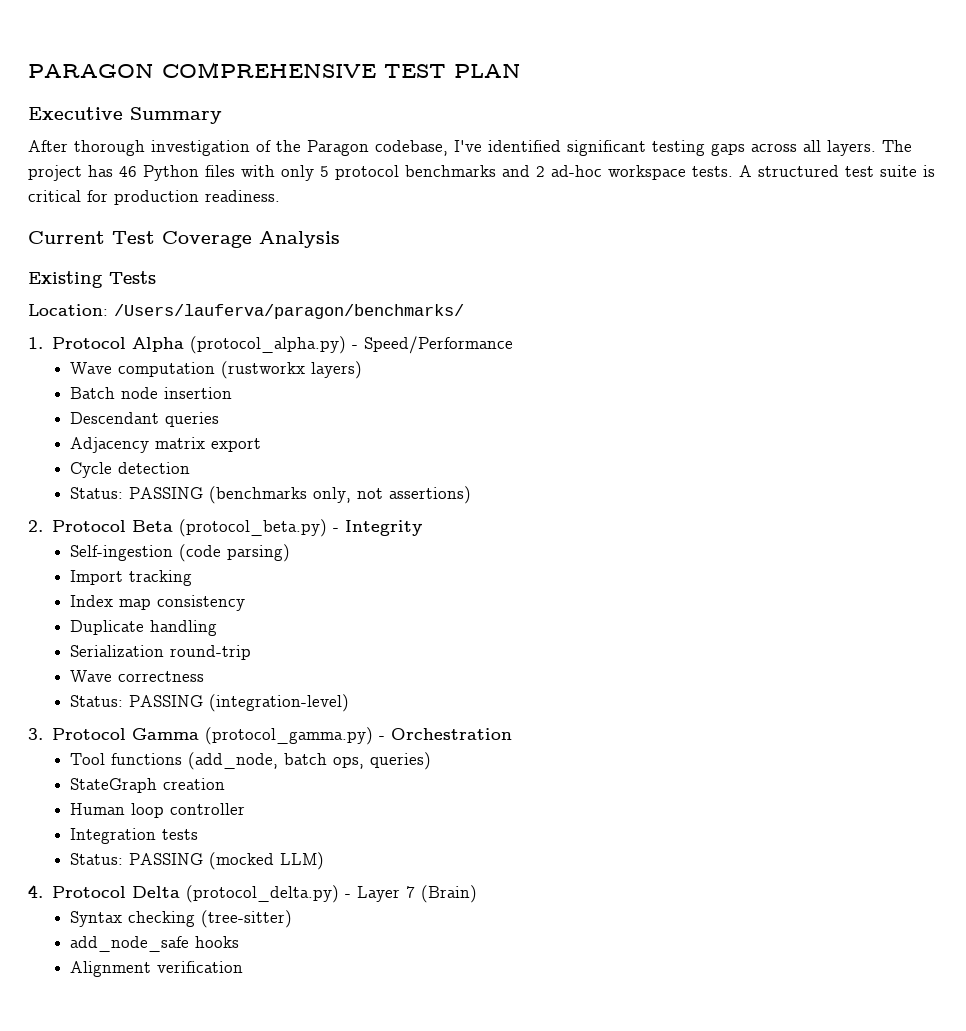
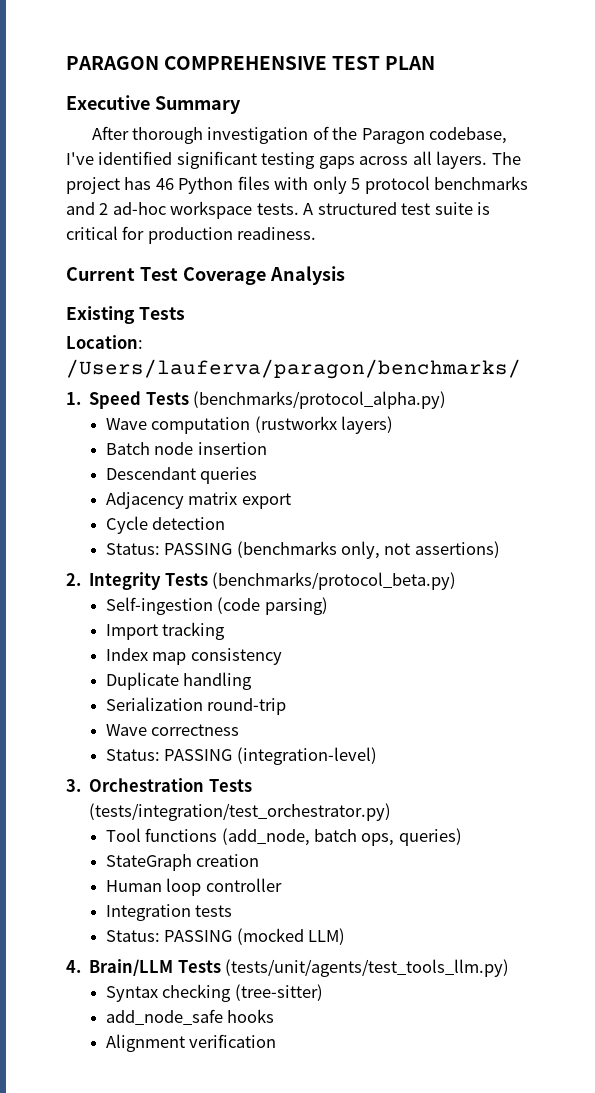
- 1. Protocol Alpha (protocol_alpha.py) - Speed/Performance
+ 1. Speed Tests (benchmarks/protocol_alpha.py)
- 2. Protocol Beta (protocol_beta.py) - Integrity
+ 2. Integrity Tests (benchmarks/protocol_beta.py)
- 3. Protocol Gamma (protocol_gamma.py) - Orchestration
+ 3. Orchestration Tests (tests/integration/test_orchestrator.py)
- 4. Protocol Delta (protocol_delta.py) - Layer 7 (Brain)
+ 4. Brain/LLM Tests (tests/unit/agents/test_tools_llm.py)

